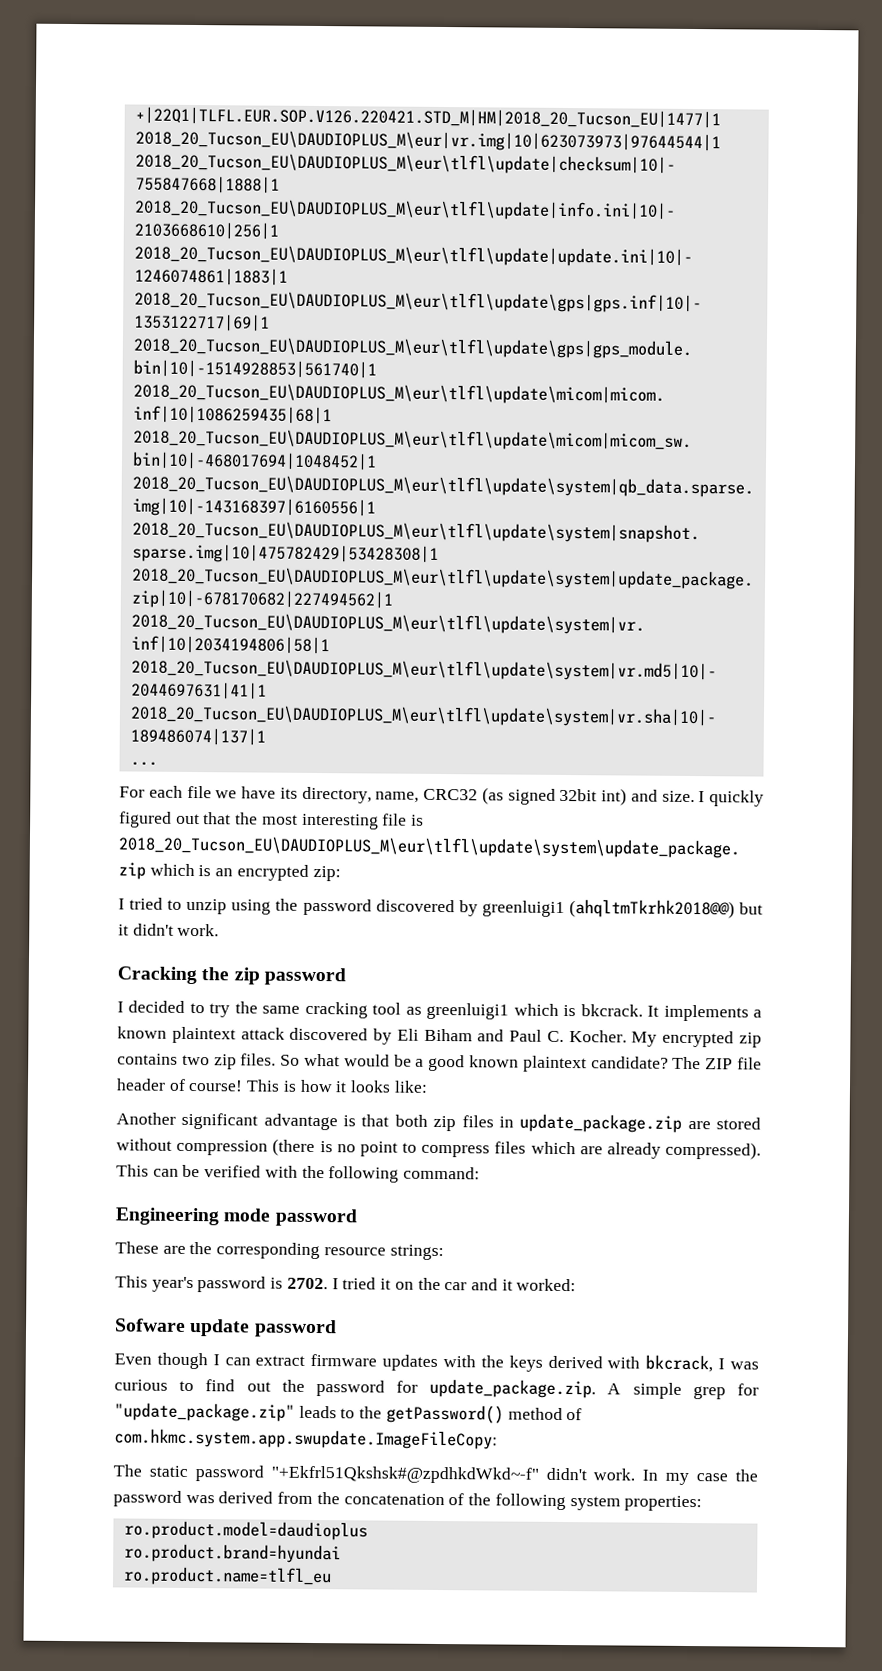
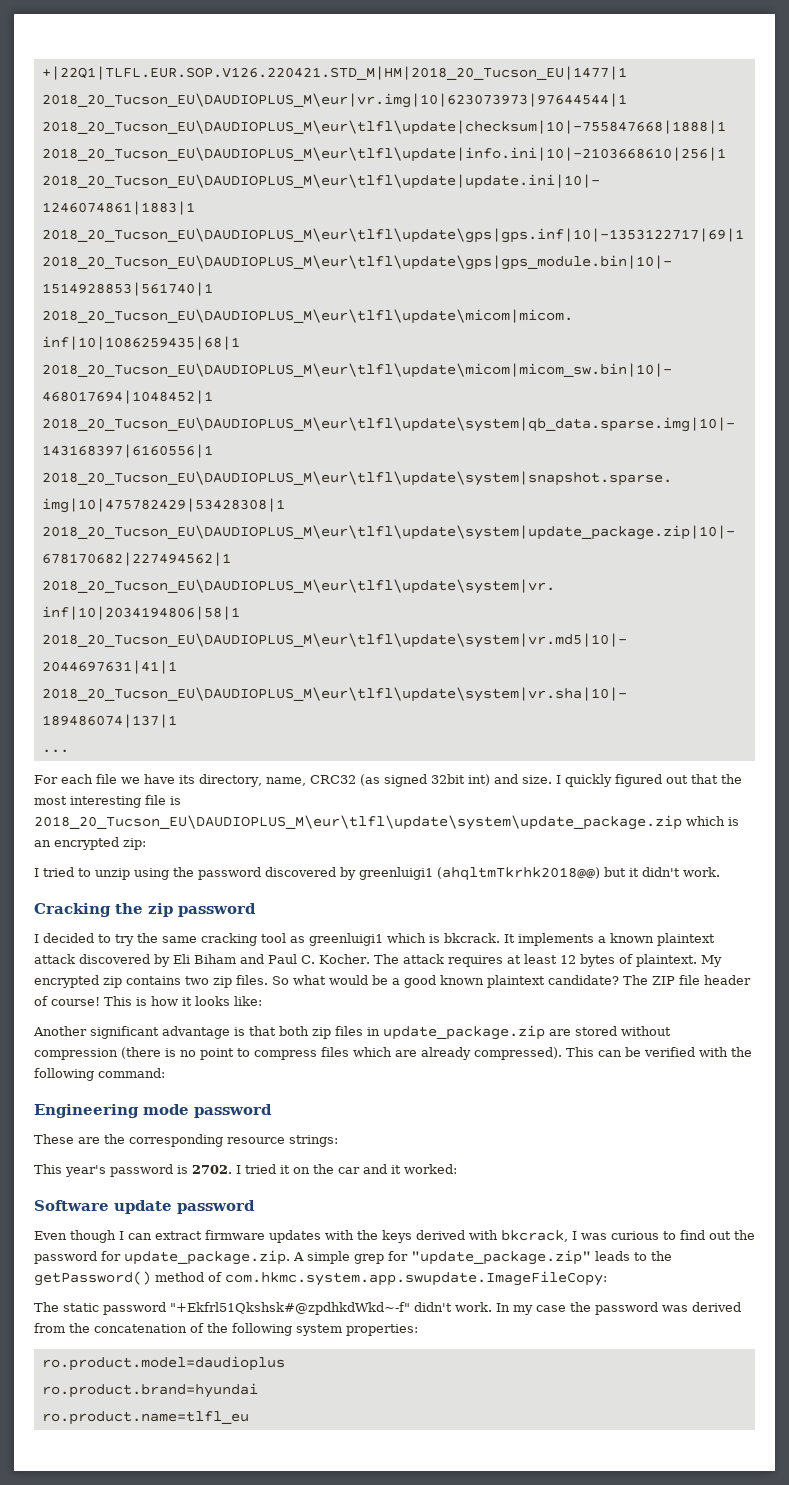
+ The attack requires at least 12 bytes of plaintext.
- Sofware update password
+ Software update password

